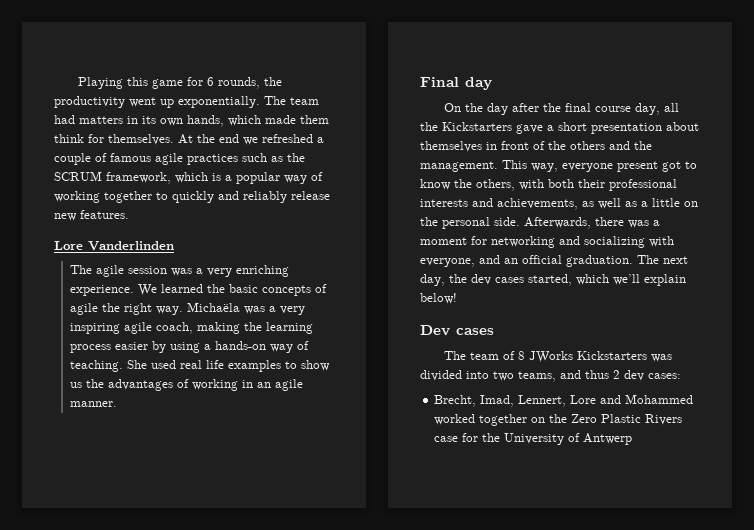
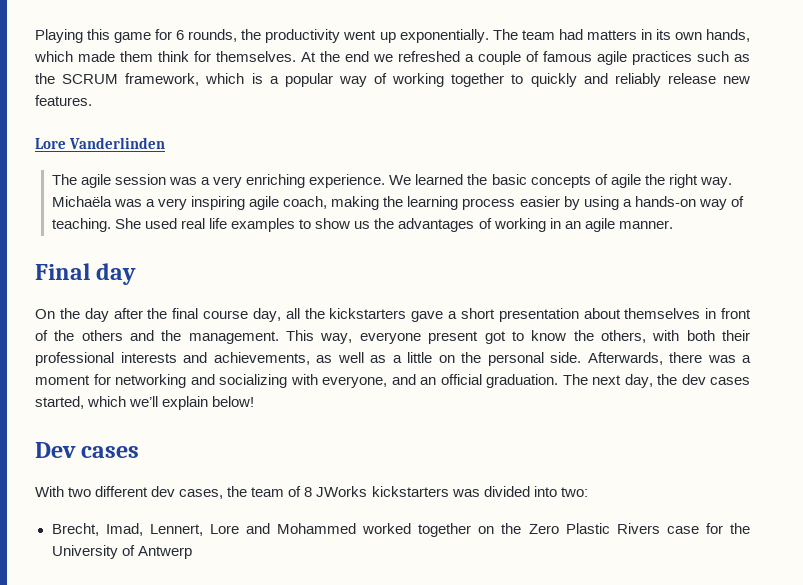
- On the day after the final course day, all the Kickstarters gave a short presentation about themselves in front of the others and the management.
+ On the day after the final course day, all the kickstarters gave a short presentation about themselves in front of the others and the management.
- The team of 8 JWorks Kickstarters was divided into two teams, and thus 2 dev cases:
+ With two different dev cases, the team of 8 JWorks kickstarters was divided into two:

